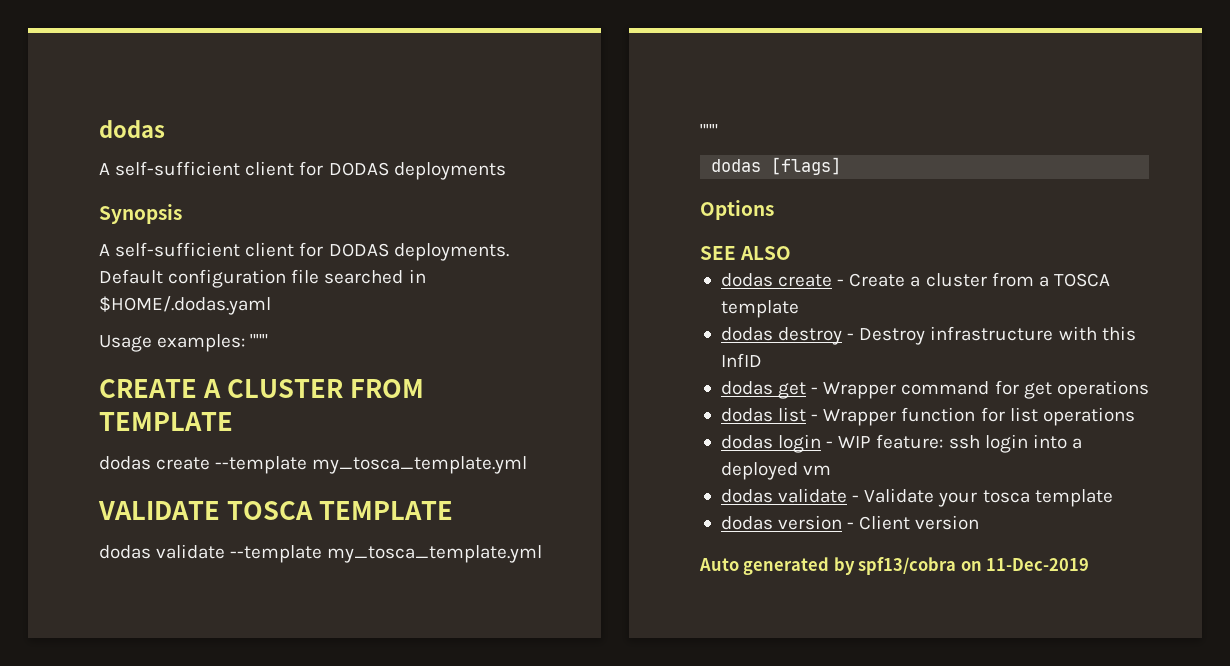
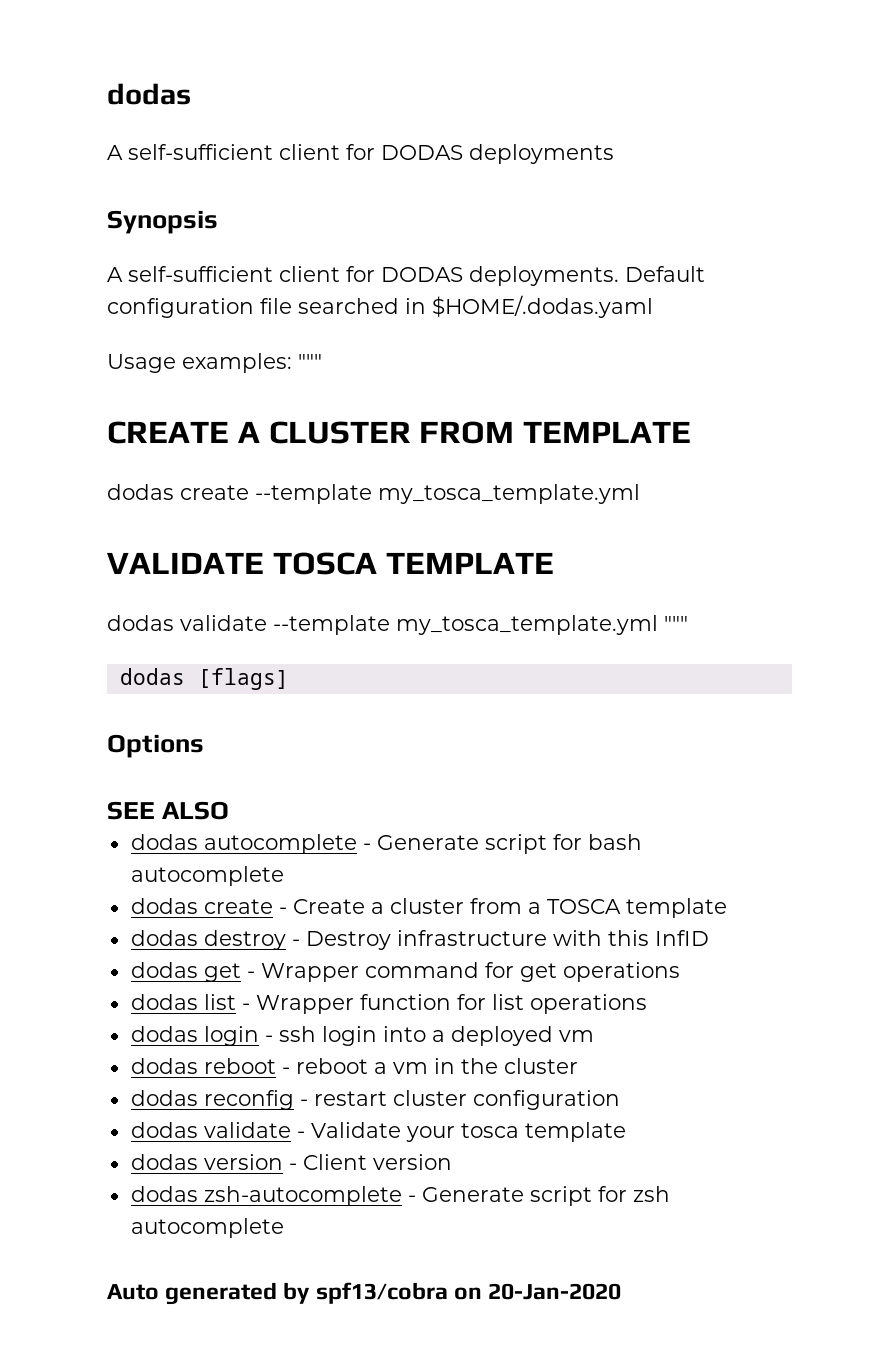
+ dodas autocomplete - Generate script for bash autocomplete
- dodas login - WIP feature: ssh login into a deployed vm
+ dodas login - ssh login into a deployed vm
+ dodas reboot - reboot a vm in the cluster
+ dodas reconfig - restart cluster configuration
+ dodas zsh-autocomplete - Generate script for zsh autocomplete
- Auto generated by spf13/cobra on 11-Dec-2019
+ Auto generated by spf13/cobra on 20-Jan-2020

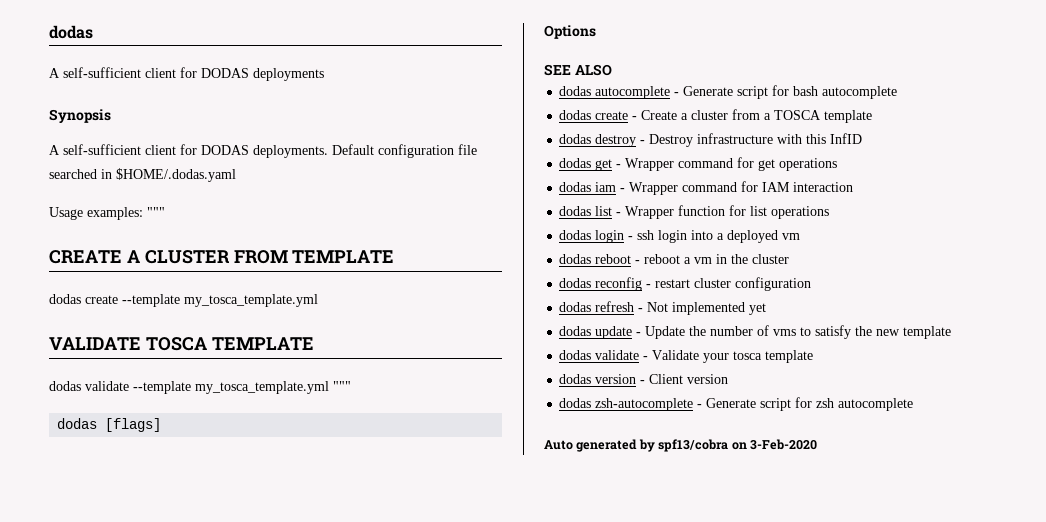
+ dodas iam - Wrapper command for IAM interaction
+ dodas refresh - Not implemented yet
+ dodas update - Update the number of vms to satisfy the new template
- Auto generated by spf13/cobra on 20-Jan-2020
+ Auto generated by spf13/cobra on 3-Feb-2020

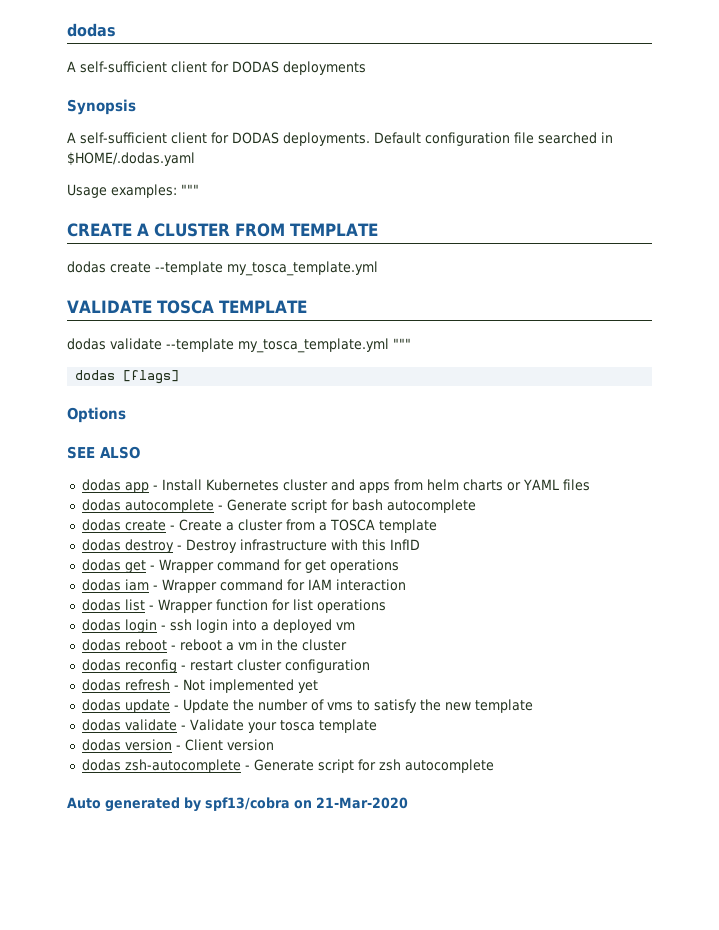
+ dodas app - Install Kubernetes cluster and apps from helm charts or YAML files
- Auto generated by spf13/cobra on 3-Feb-2020
+ Auto generated by spf13/cobra on 21-Mar-2020

